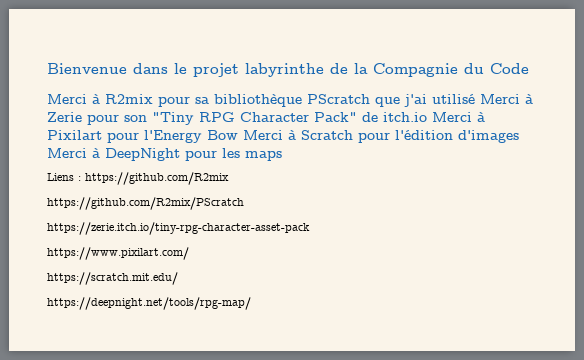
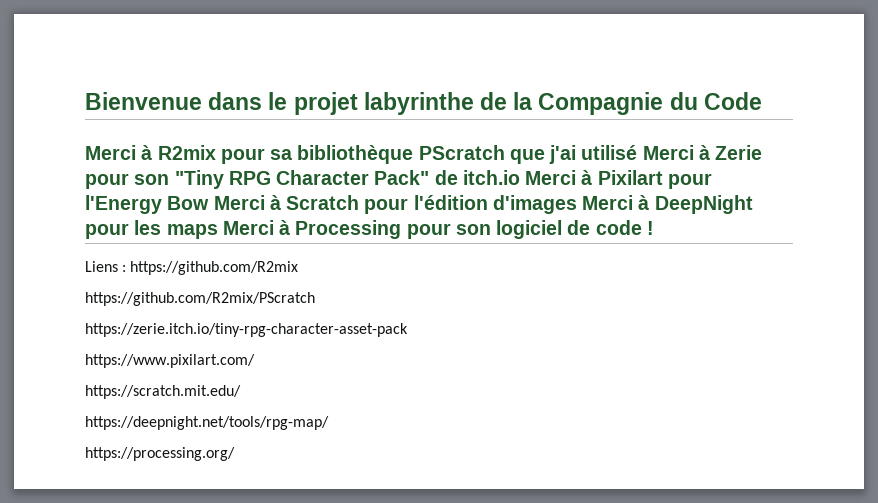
- Merci à R2mix pour sa bibliothèque PScratch que j'ai utilisé Merci à Zerie pour son "Tiny RPG Character Pack" de itch.io Merci à Pixilart pour l'Energy Bow Merci à Scratch pour l'édition d'images Merci à DeepNight pour les maps
+ Merci à R2mix pour sa bibliothèque PScratch que j'ai utilisé Merci à Zerie pour son "Tiny RPG Character Pack" de itch.io Merci à Pixilart pour l'Energy Bow Merci à Scratch pour l'édition d'images Merci à DeepNight pour les maps Merci à Processing pour son logiciel de code !
+ https://processing.org/

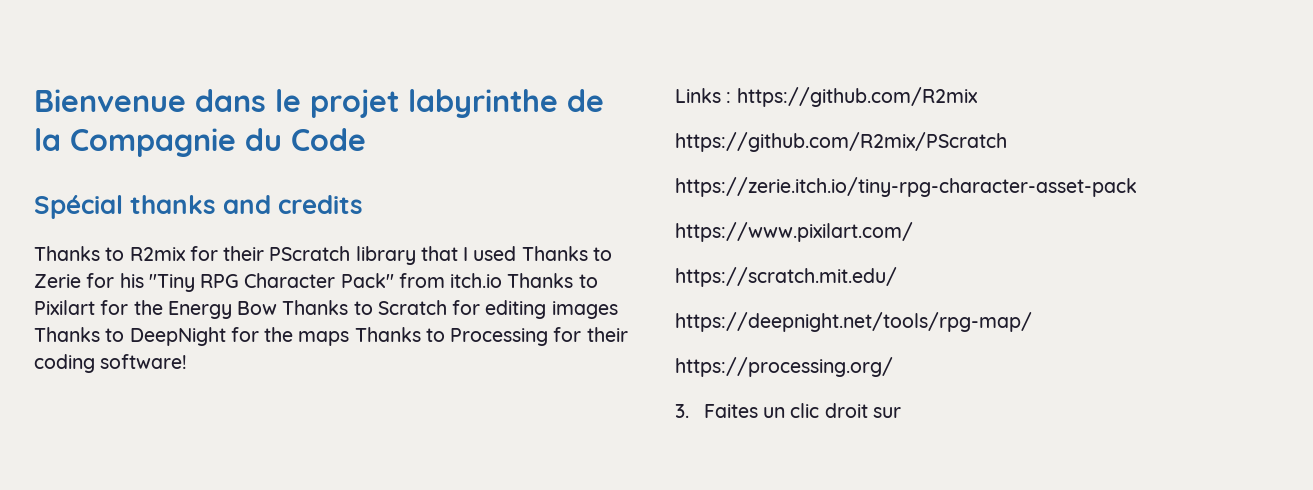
- Merci à R2mix pour sa bibliothèque PScratch que j'ai utilisé Merci à Zerie pour son "Tiny RPG Character Pack" de itch.io Merci à Pixilart pour l'Energy Bow Merci à Scratch pour l'édition d'images Merci à DeepNight pour les maps Merci à Processing pour son logiciel de code !
- Liens : https://github.com/R2mix
+ Spécial thanks and credits
+ Thanks to R2mix for their PScratch library that I used Thanks to Zerie for his "Tiny RPG Character Pack" from itch.io Thanks to Pixilart for the Energy Bow Thanks to Scratch for editing images Thanks to DeepNight for the maps Thanks to Processing for their coding software!
+ Links : https://github.com/R2mix
+ 3. Faites un clic droit sur

